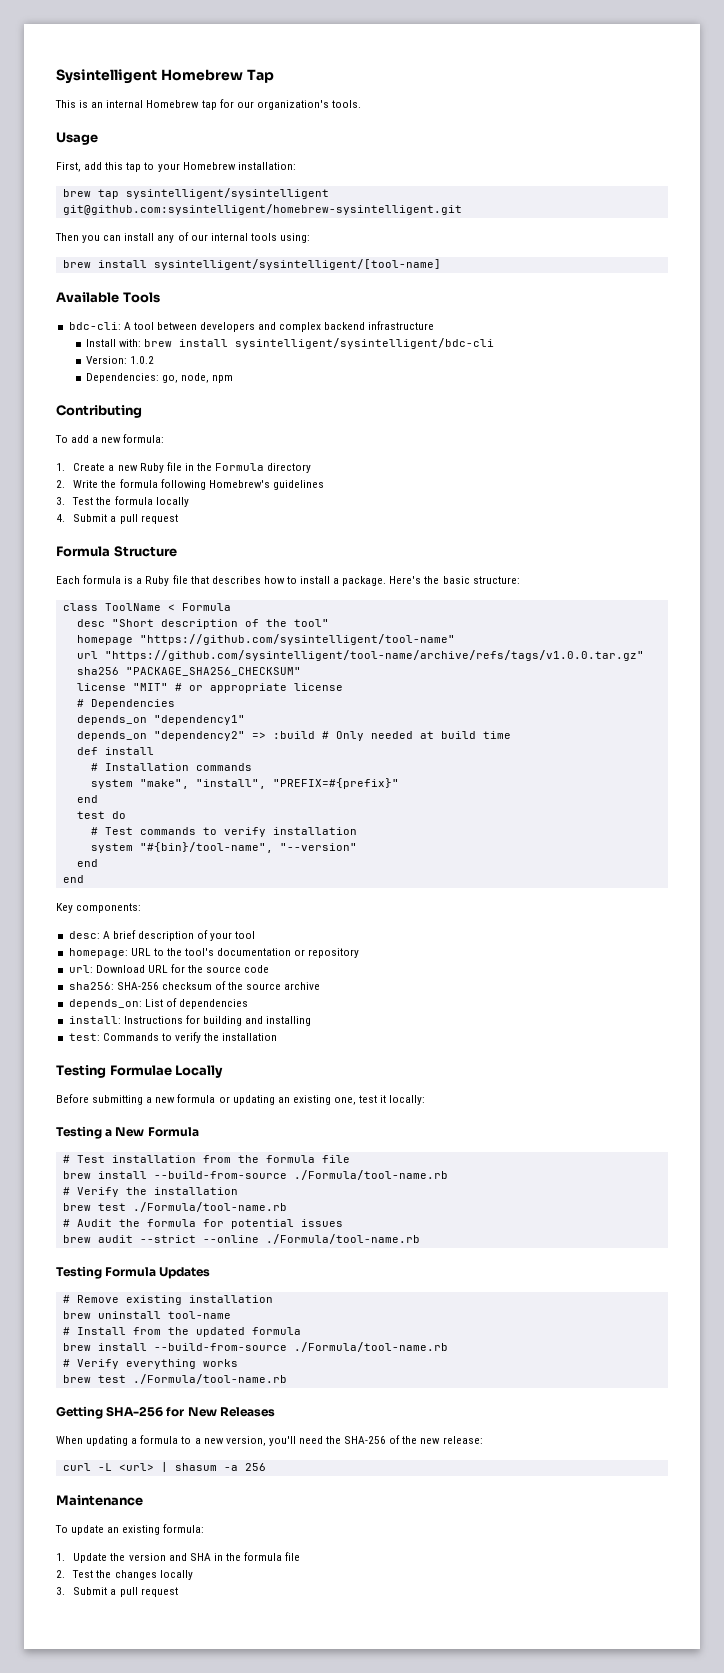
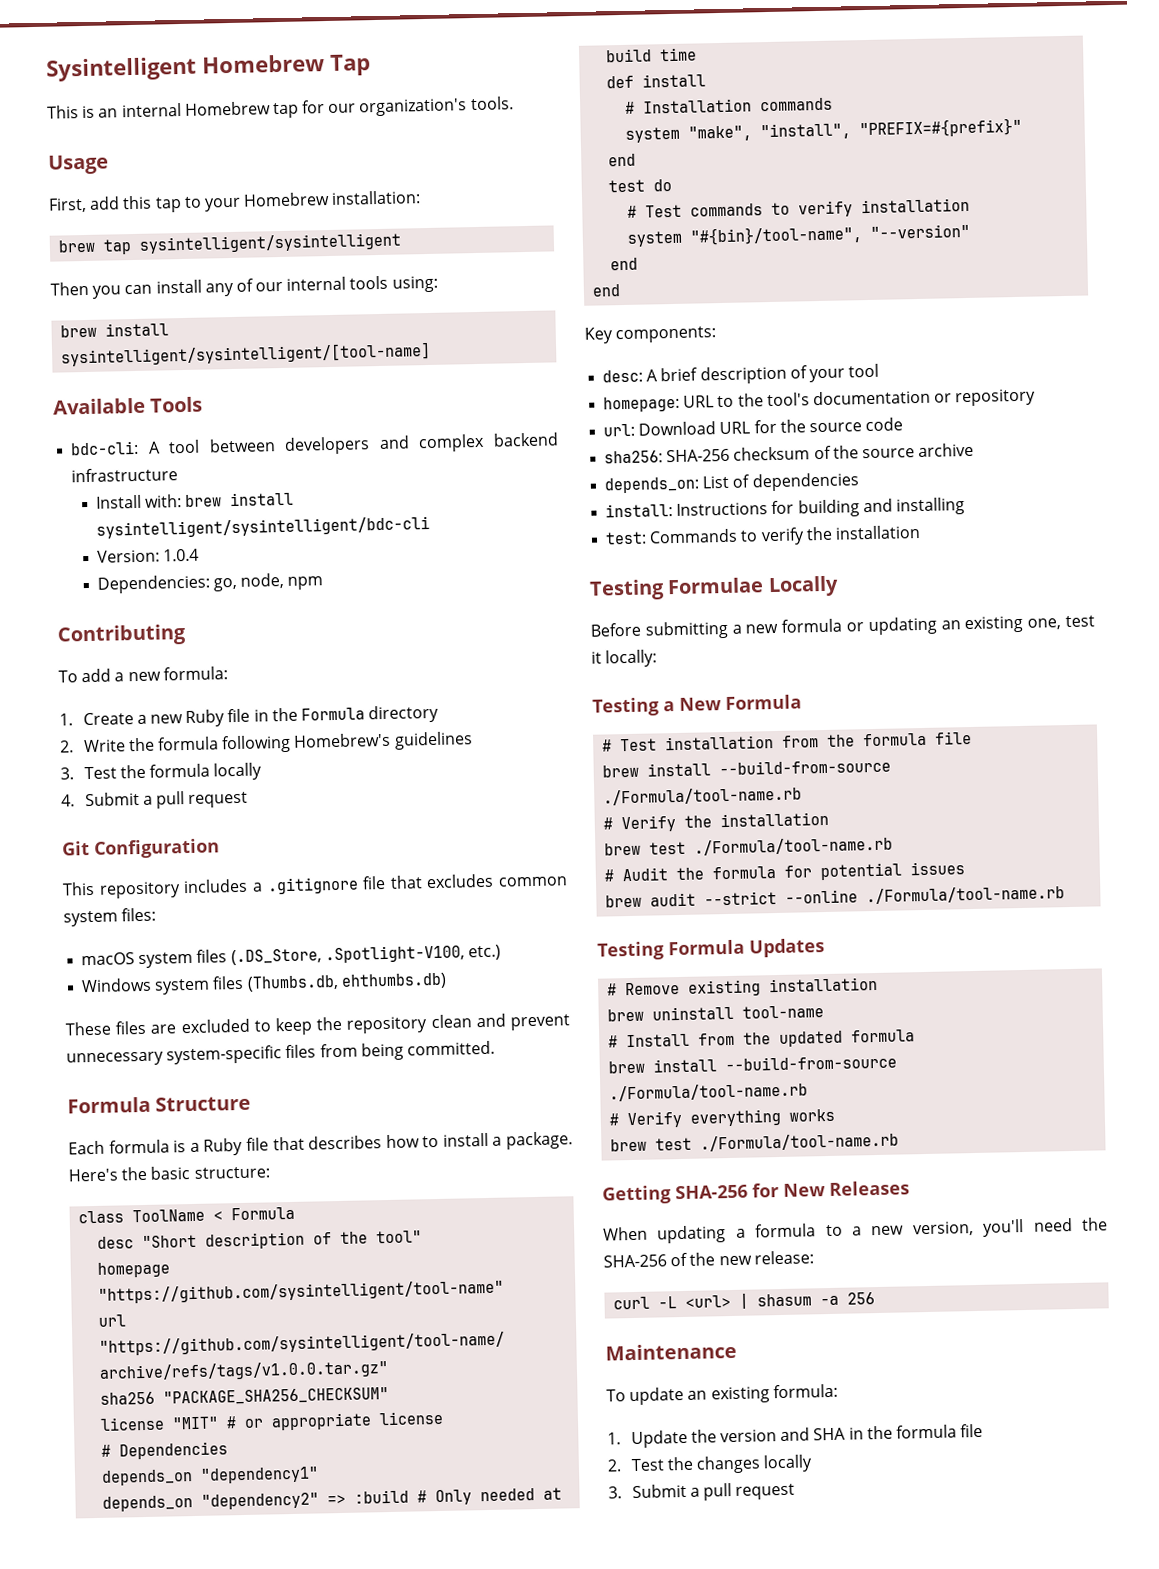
- brew tap sysintelligent/sysintelligent git@github.com:sysintelligent/homebrew-sysintelligent.git
+ brew tap sysintelligent/sysintelligent
- Version: 1.0.2
+ Version: 1.0.4
+ Git Configuration
+ This repository includes a .gitignore file that excludes common system files:
+ macOS system files (.DS_Store, .Spotlight-V100, etc.)
+ Windows system files (Thumbs.db, ehthumbs.db)
+ These files are excluded to keep the repository clean and prevent unnecessary system-specific files from being committed.

